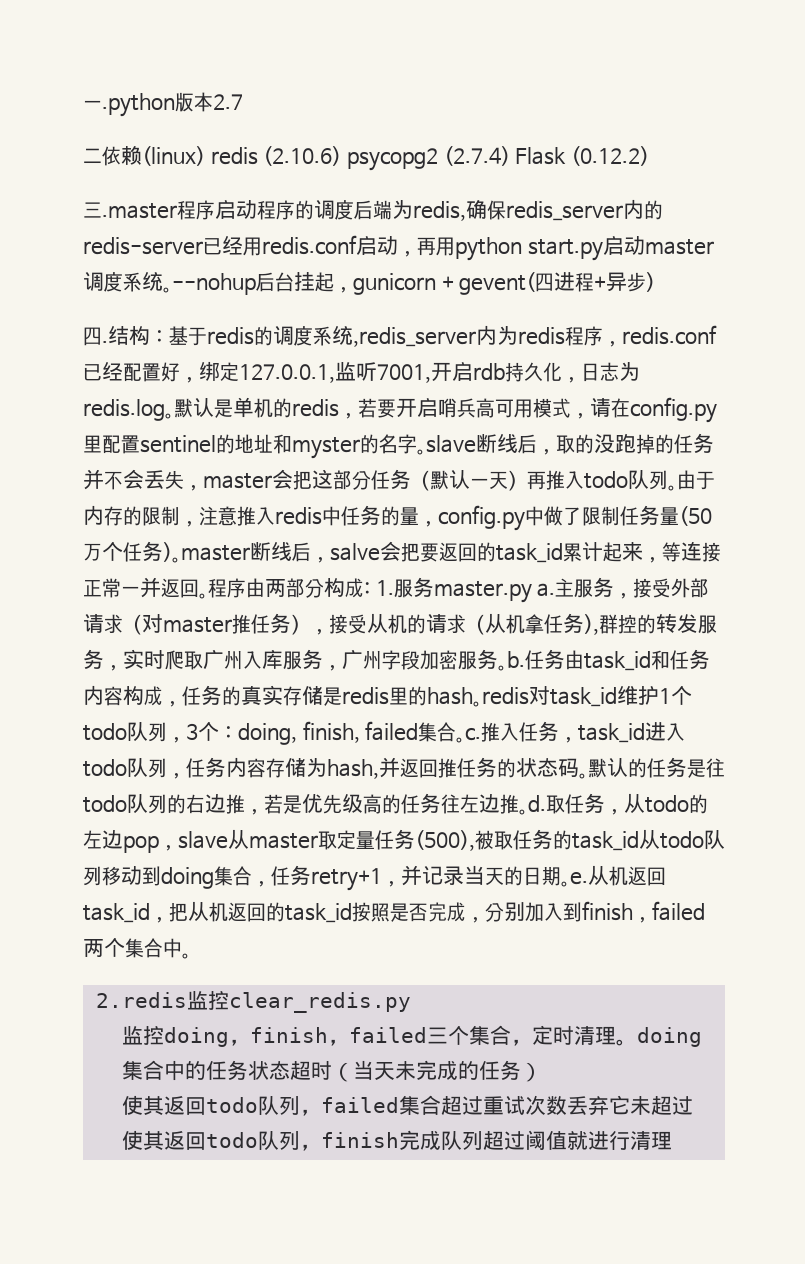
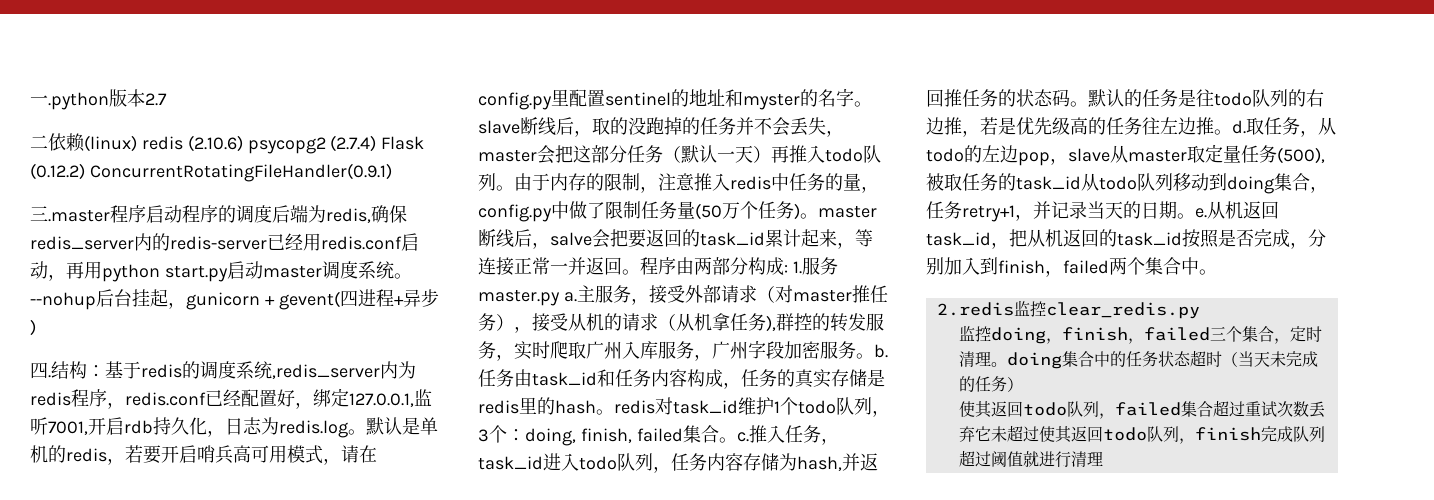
- 二依赖(linux) redis (2.10.6) psycopg2 (2.7.4) Flask (0.12.2)
+ 二依赖(linux) redis (2.10.6) psycopg2 (2.7.4) Flask (0.12.2) ConcurrentRotatingFileHandler(0.9.1)

